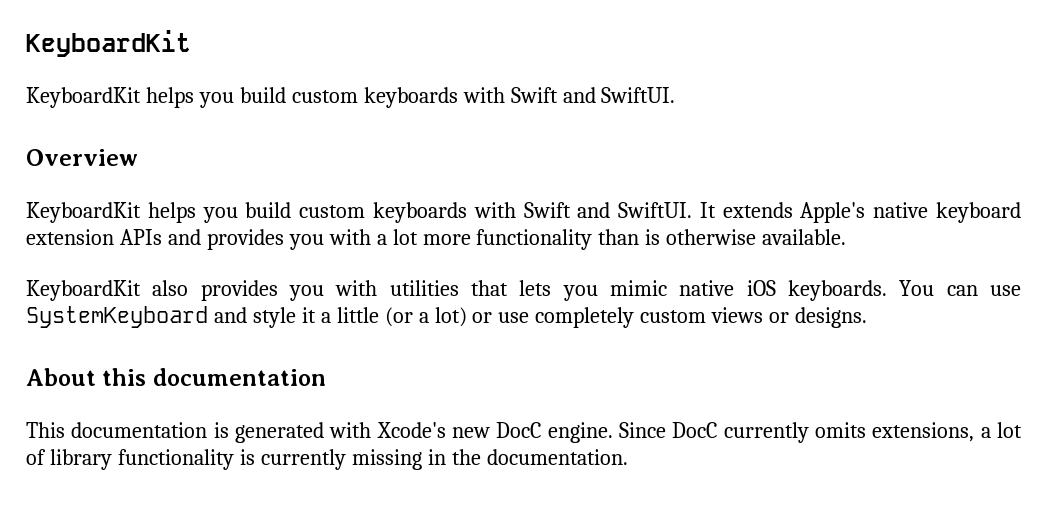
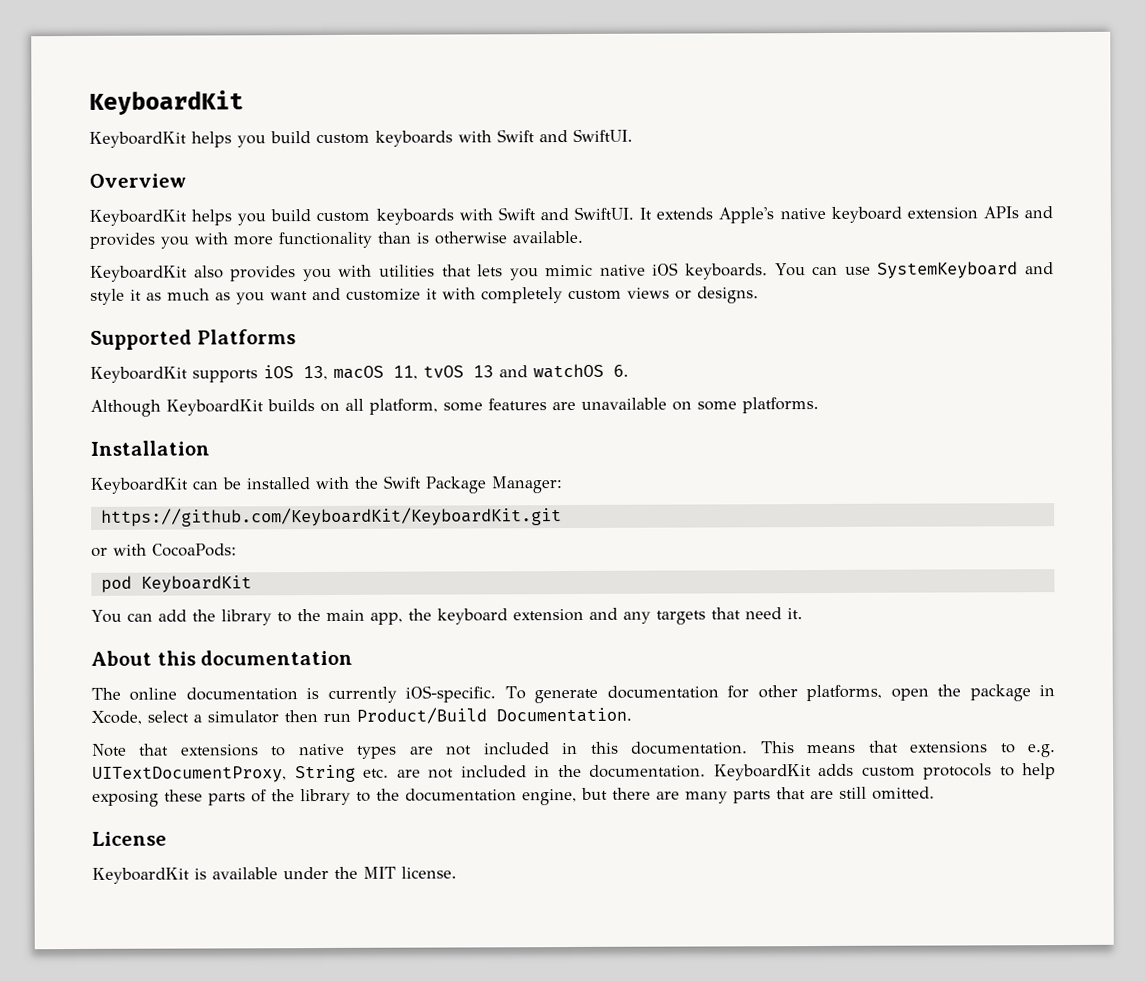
- It extends Apple's native keyboard extension APIs and provides you with a lot more functionality than is otherwise available.
+ It extends Apple's native keyboard extension APIs and provides you with more functionality than is otherwise available.
- You can use SystemKeyboard and style it a little (or a lot) or use completely custom views or designs.
+ You can use SystemKeyboard and style it as much as you want and customize it with completely custom views or designs.
+ Supported Platforms
+ KeyboardKit supports iOS 13, macOS 11, tvOS 13 and watchOS 6.
+ Although KeyboardKit builds on all platform, some features are unavailable on some platforms.
+ Installation
+ KeyboardKit can be installed with the Swift Package Manager:
+ https://github.com/KeyboardKit/KeyboardKit.git
+ or with CocoaPods:
+ pod KeyboardKit
+ You can add the library to the main app, the keyboard extension and any targets that need it.
  About this documentation
- This documentation is generated with Xcode's new DocC engine. Since DocC currently omits extensions, a lot of library functionality is currently missing in the documentation.
+ The online documentation is currently iOS-specific. To generate documentation for other platforms, open the package in Xcode, select a simulator then run Product/Build Documentation.
+ Note that extensions to native types are not included in this documentation. This means that extensions to e.g. UITextDocumentProxy, String etc. are not included in the documentation. KeyboardKit adds custom protocols to help exposing these parts of the library to the documentation engine, but there are many parts that are still omitted.
+ License
+ KeyboardKit is available under the MIT license.

